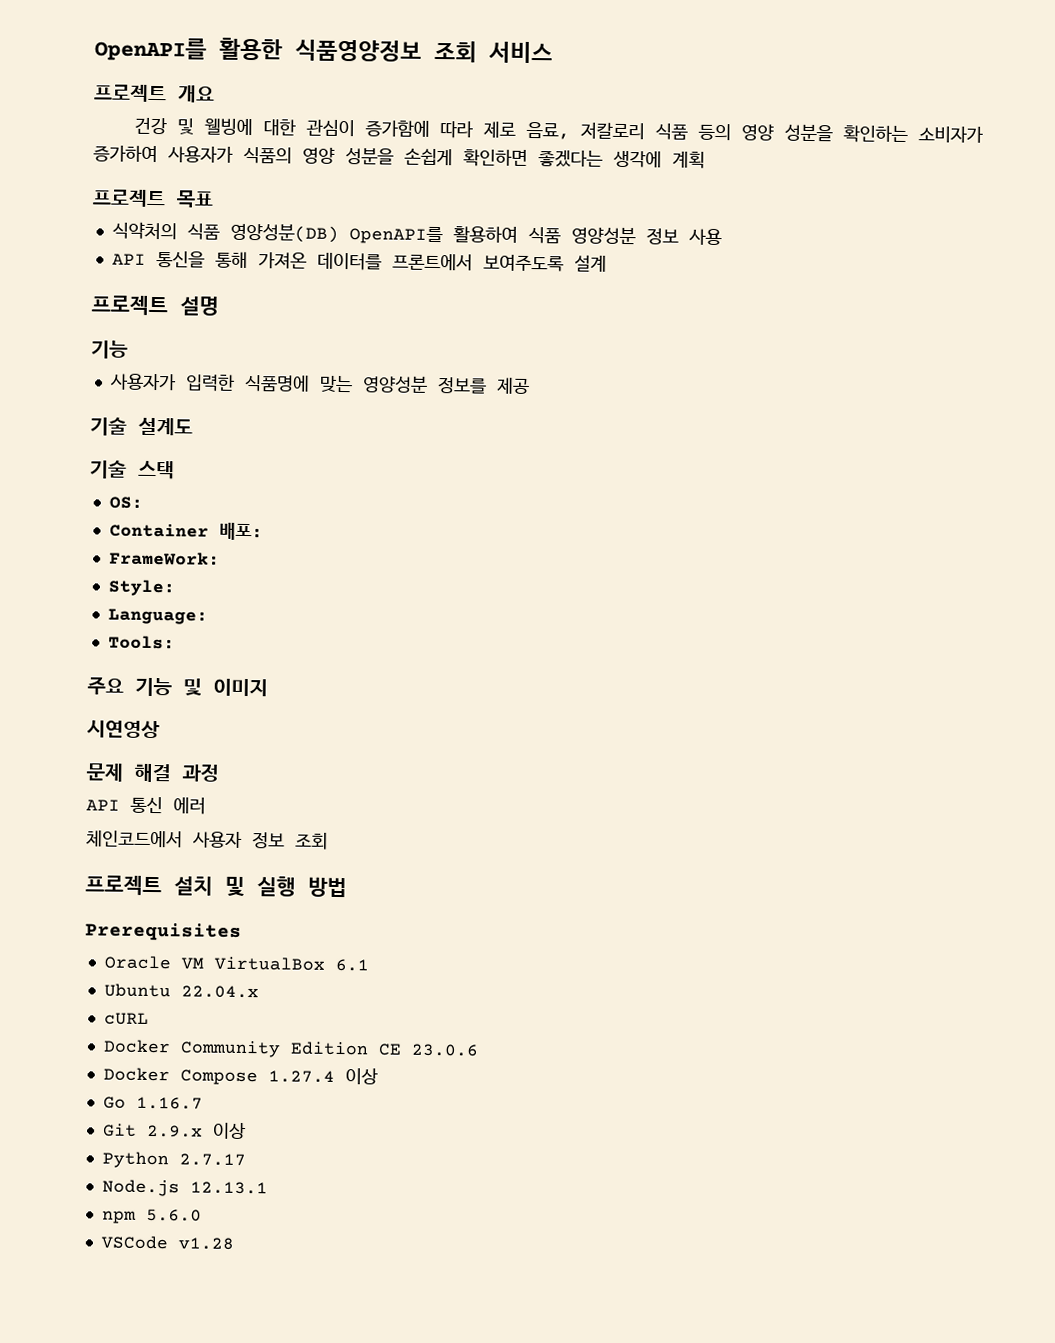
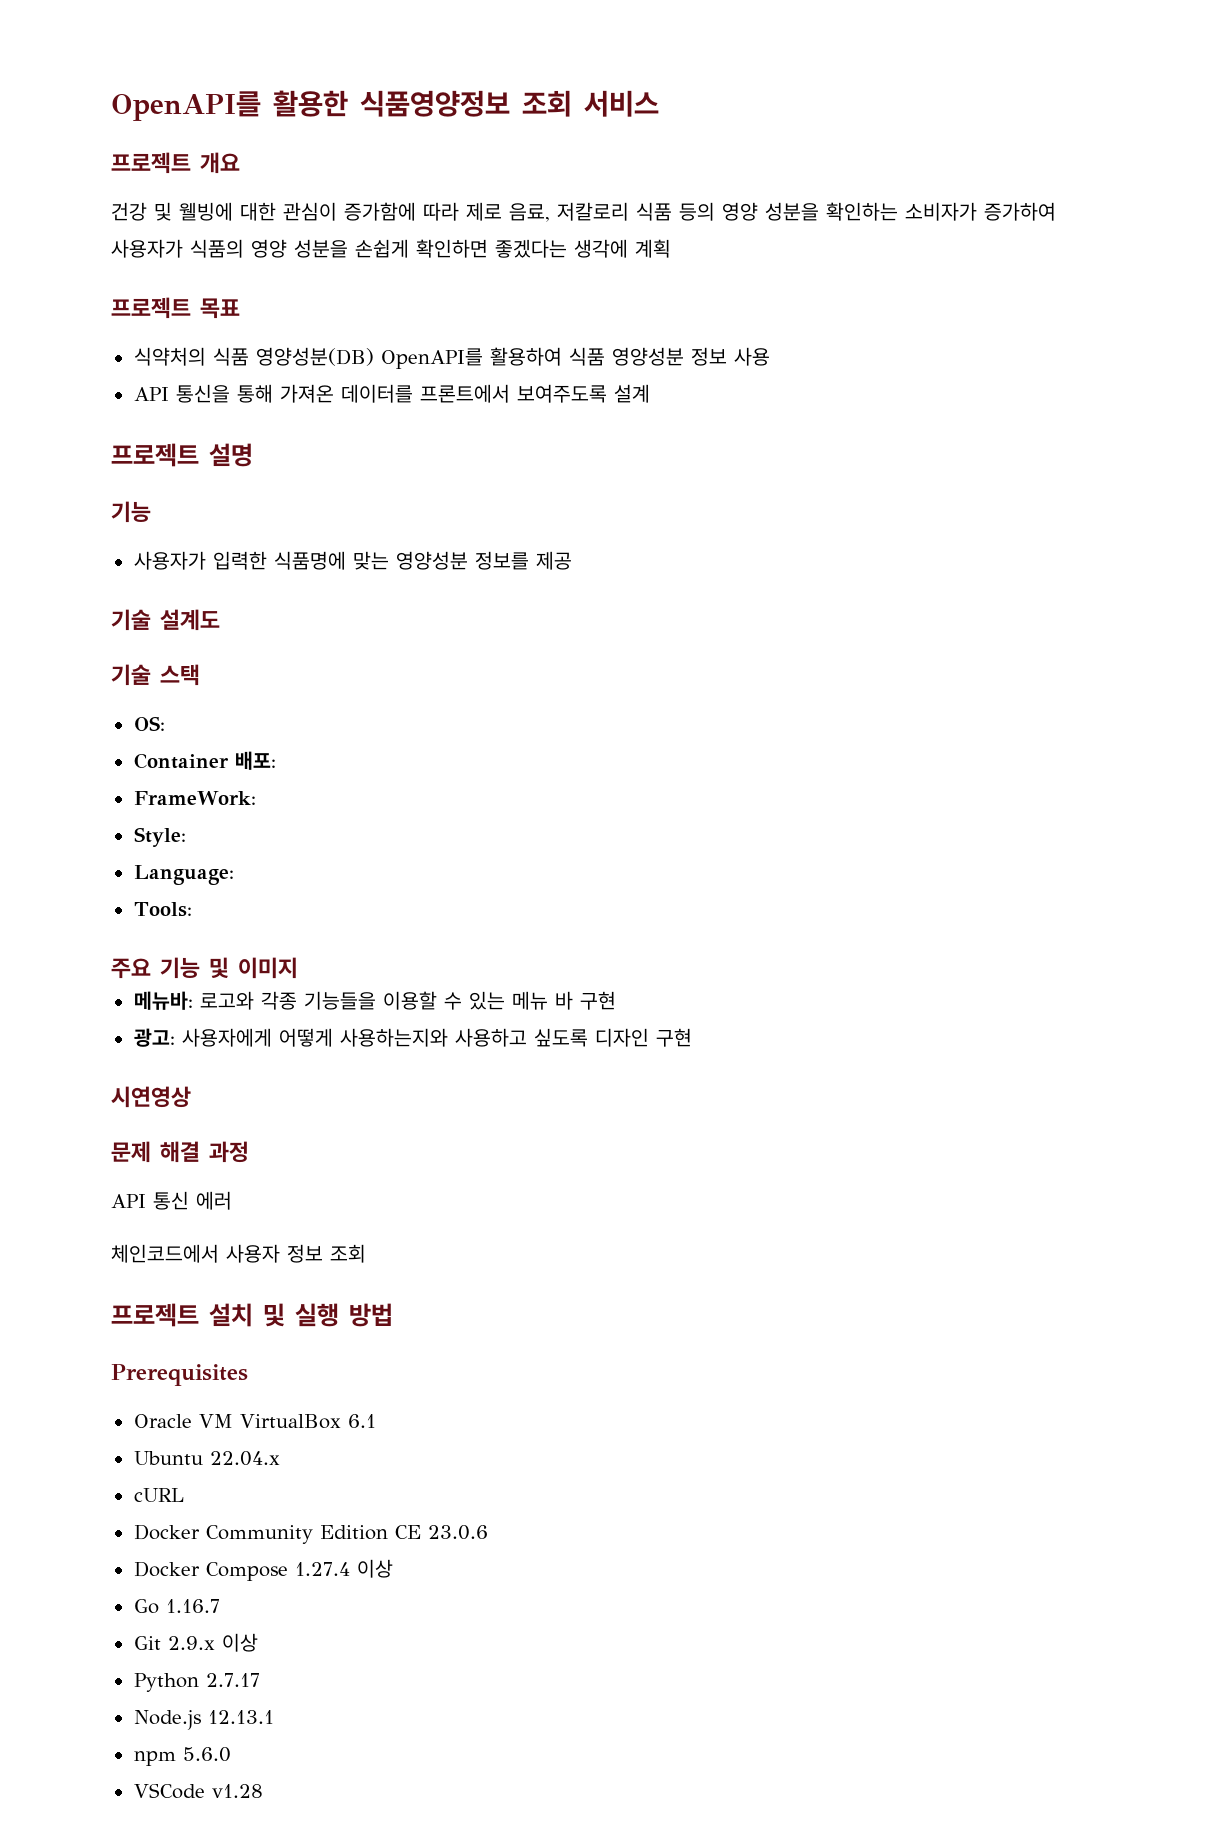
+ 메뉴바: 로고와 각종 기능들을 이용할 수 있는 메뉴 바 구현
+ 광고: 사용자에게 어떻게 사용하는지와 사용하고 싶도록 디자인 구현

